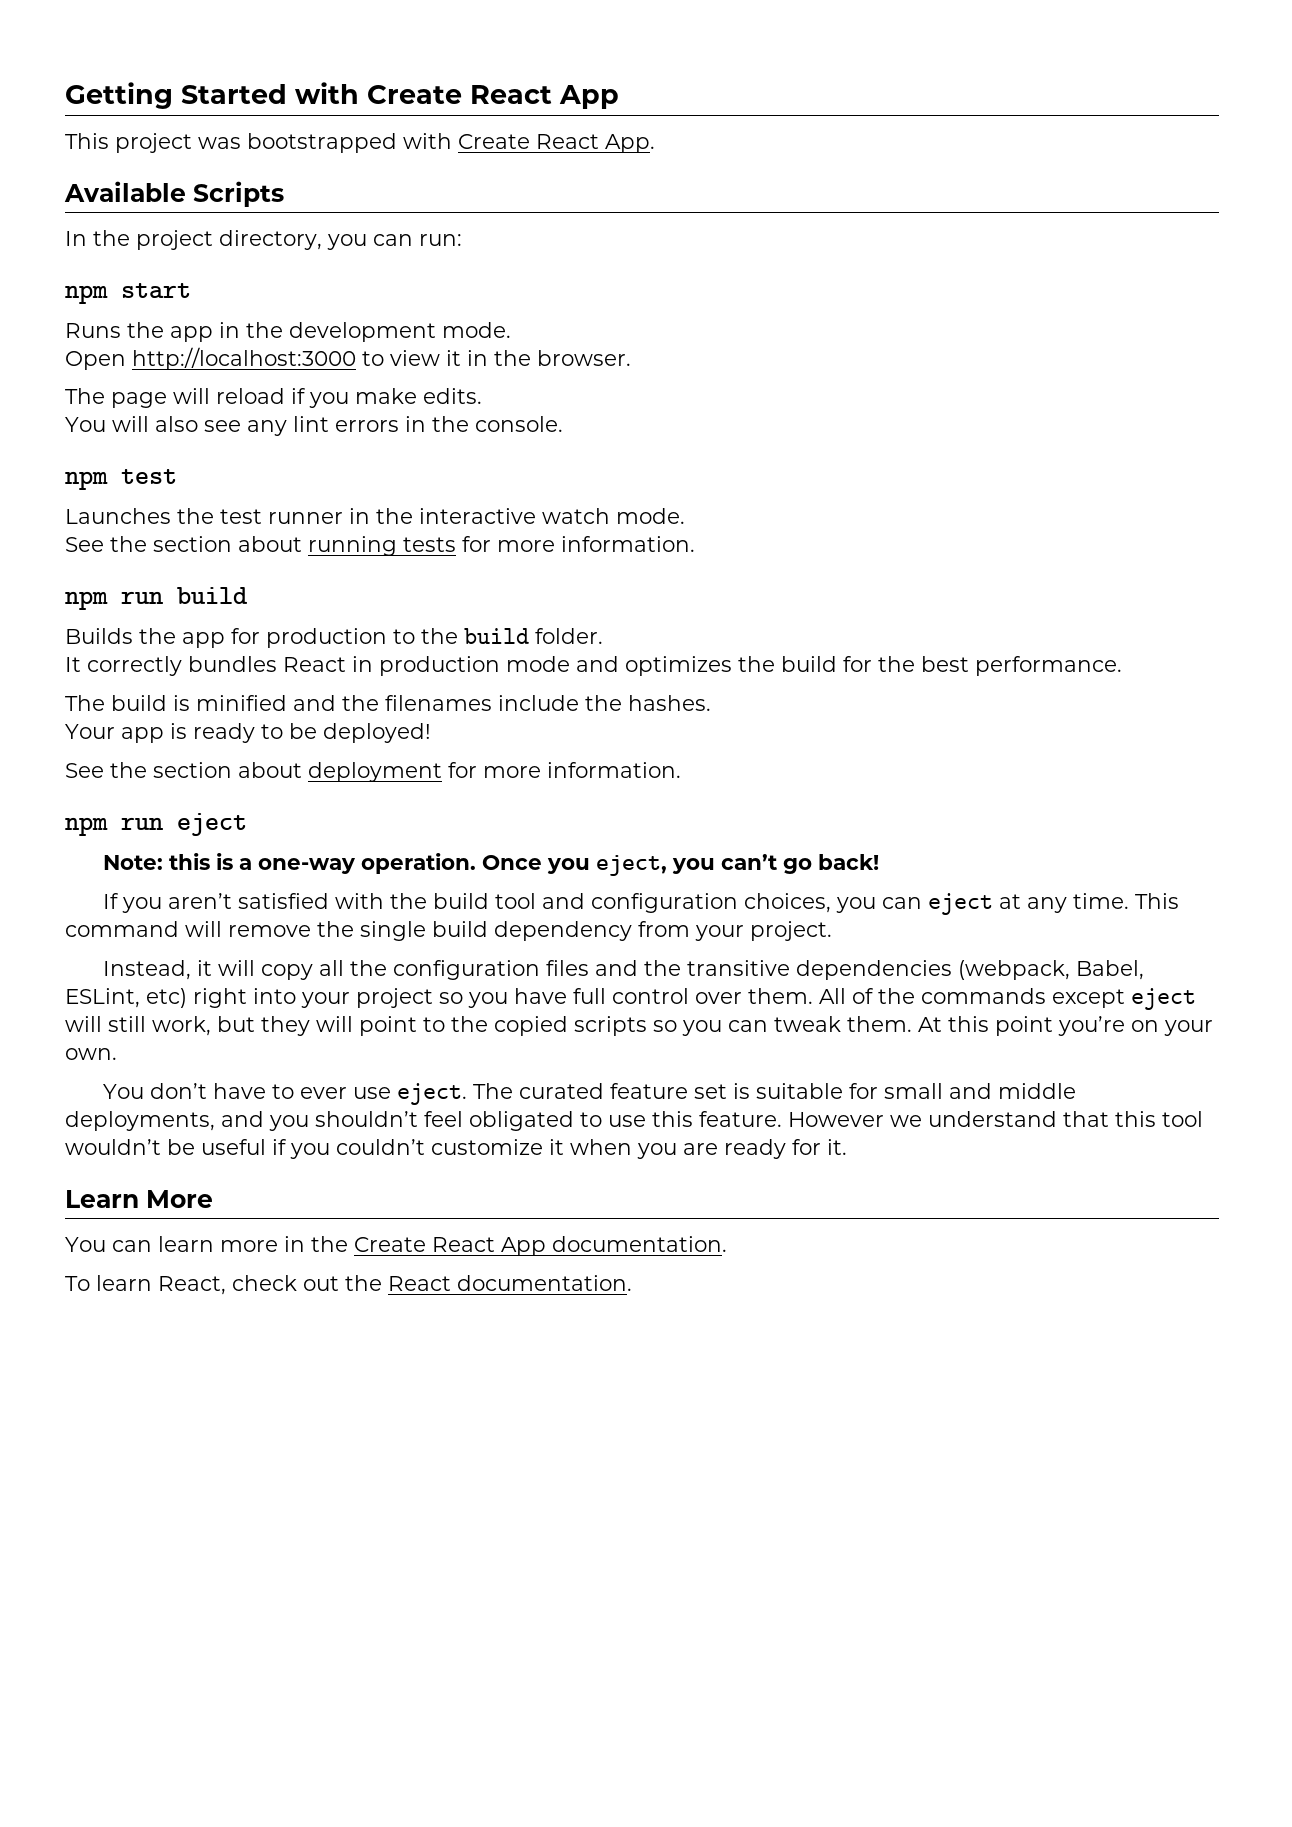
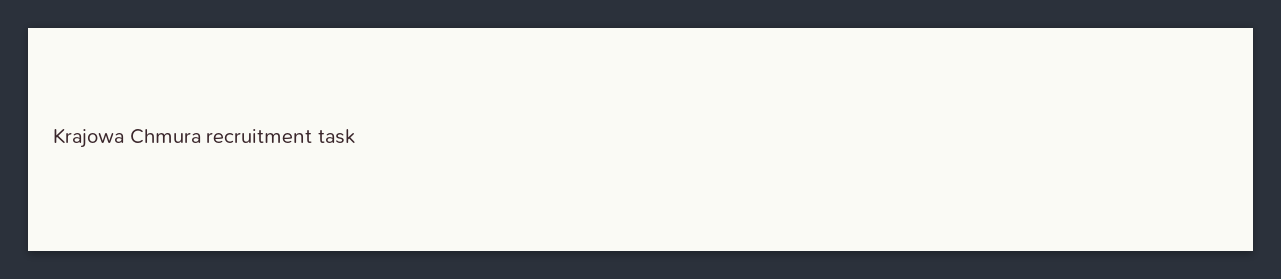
- Getting Started with Create React App
- This project was bootstrapped with Create React App.
- Available Scripts
- In the project directory, you can run:
- npm start
- Runs the app in the development mode.
- Open http://localhost:3000 to view it in the browser.
- The page will reload if you make edits.
- You will also see any lint errors in the console.
- npm test
- Launches the test runner in the interactive watch mode.
- See the section about running tests for more information.
- npm run build
- Builds the app for production to the build folder.
- It correctly bundles React in production mode and optimizes the build for the best performance.
- The build is minified and the filenames include the hashes.
- Your app is ready to be deployed!
- See the section about deployment for more information.
- npm run eject
- Note: this is a one-way operation. Once you eject, you can’t go back!
- If you aren’t satisfied with the build tool and configuration choices, you can eject at any time. This command will remove the single build dependency from your project.
- Instead, it will copy all the configuration files and the transitive dependencies (webpack, Babel, ESLint, etc) right into your project so you have full control over them. All of the commands except eject will still work, but they will point to the copied scripts so you can tweak them. At this point you’re on your own.
- You don’t have to ever use eject. The curated feature set is suitable for small and middle deployments, and you shouldn’t feel obligated to use this feature. However we understand that this tool wouldn’t be useful if you couldn’t customize it when you are ready for it.
- Learn More
- You can learn more in the Create React App documentation.
- To learn React, check out the React documentation.
+ Krajowa Chmura recruitment task

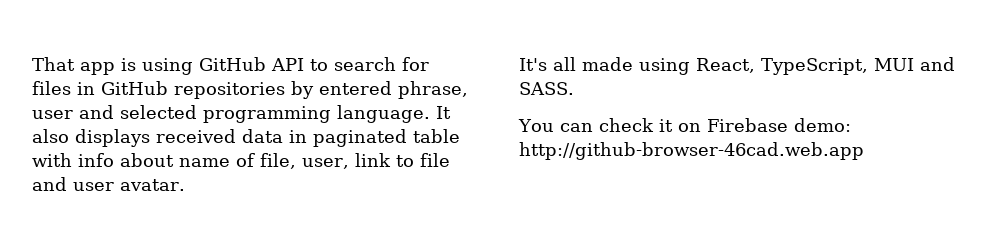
- Krajowa Chmura recruitment task
+ That app is using GitHub API to search for files in GitHub repositories by entered phrase, user and selected programming language. It also displays received data in paginated table with info about name of file, user, link to file and user avatar.
+ It's all made using React, TypeScript, MUI and SASS.
+ You can check it on Firebase demo: http://github-browser-46cad.web.app

